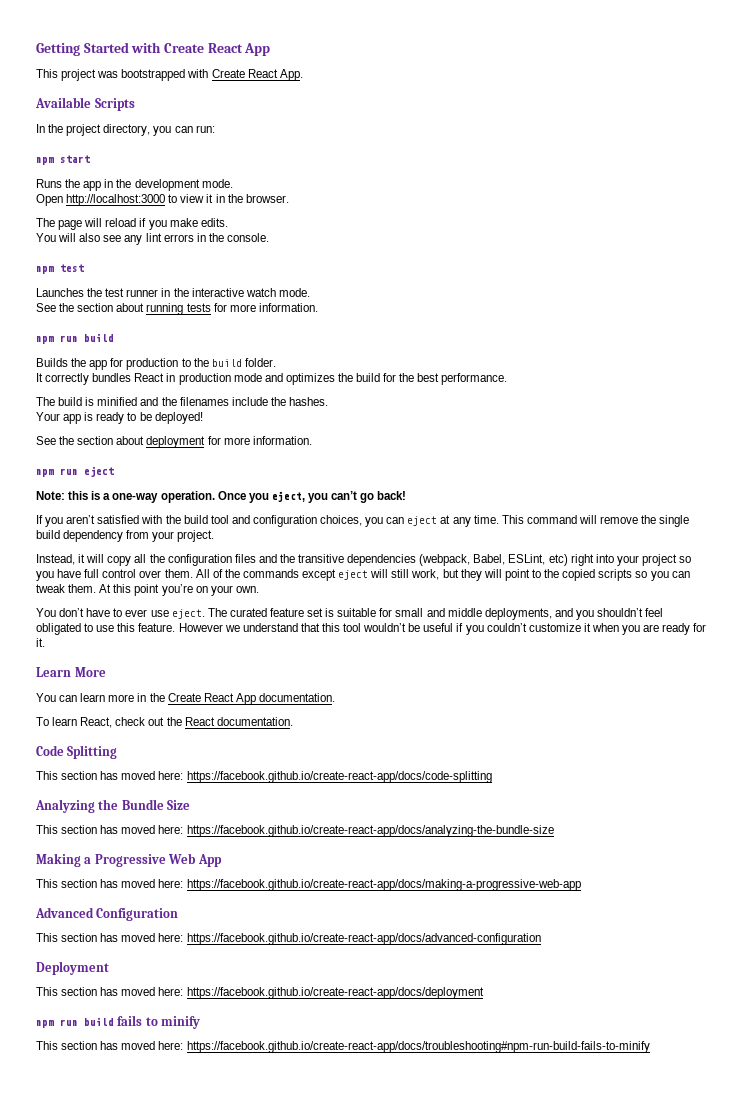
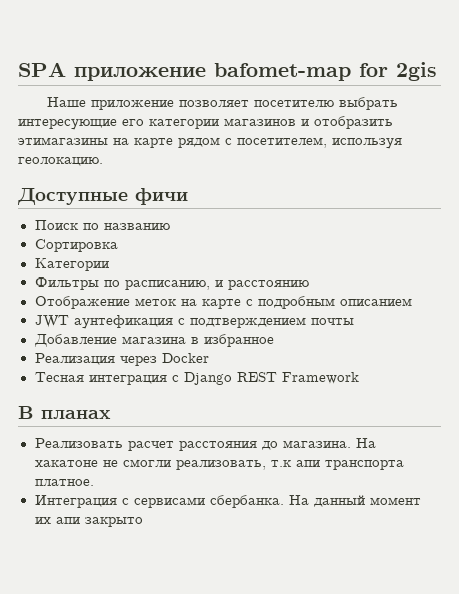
- Getting Started with Create React App
- This project was bootstrapped with Create React App.
- Available Scripts
- In the project directory, you can run:
- npm start
- Runs the app in the development mode.
- Open http://localhost:3000 to view it in the browser.
- The page will reload if you make edits.
- You will also see any lint errors in the console.
- npm test
- Launches the test runner in the interactive watch mode.
- See the section about running tests for more information.
- npm run build
- Builds the app for production to the build folder.
- It correctly bundles React in production mode and optimizes the build for the best performance.
- The build is minified and the filenames include the hashes.
- Your app is ready to be deployed!
- See the section about deployment for more information.
- npm run eject
- Note: this is a one-way operation. Once you eject, you can’t go back!
- If you aren’t satisfied with the build tool and configuration choices, you can eject at any time. This command will remove the single build dependency from your project.
- Instead, it will copy all the configuration files and the transitive dependencies (webpack, Babel, ESLint, etc) right into your project so you have full control over them. All of the commands except eject will still work, but they will point to the copied scripts so you can tweak them. At this point you’re on your own.
- You don’t have to ever use eject. The curated feature set is suitable for small and middle deployments, and you shouldn’t feel obligated to use this feature. However we understand that this tool wouldn’t be useful if you couldn’t customize it when you are ready for it.
- Learn More
- You can learn more in the Create React App documentation.
- To learn React, check out the React documentation.
- Code Splitting
- This section has moved here: https://facebook.github.io/create-react-app/docs/code-splitting
- Analyzing the Bundle Size
- This section has moved here: https://facebook.github.io/create-react-app/docs/analyzing-the-bundle-size
- Making a Progressive Web App
- This section has moved here: https://facebook.github.io/create-react-app/docs/making-a-progressive-web-app
- Advanced Configuration
- This section has moved here: https://facebook.github.io/create-react-app/docs/advanced-configuration
- Deployment
- This section has moved here: https://facebook.github.io/create-react-app/docs/deployment
- npm run build fails to minify
- This section has moved here: https://facebook.github.io/create-react-app/docs/troubleshooting#npm-run-build-fails-to-minify
+ SPA приложение bafomet-map for 2gis
+ Наше приложение позволяет посетителю выбрать интересующие его категории магазинов и отобразить этимагазины на карте рядом с посетителем, используя геолокацию.
+ Доступные фичи
+ Поиск по названию
+ Сортировка
+ Категории
+ Фильтры по расписанию, и расстоянию
+ Отображение меток на карте с подробным описанием
+ JWT аунтефикация с подтверждением почты
+ Добавление магазина в избранное
+ Реализация через Docker
+ Тесная интеграция с Django REST Framework
+ В планах
+ Реализовать расчет расстояния до магазина. На хакатоне не смогли реализовать, т.к апи транспорта платное.
+ Интеграция с сервисами сбербанка. На данный момент их апи закрыто

